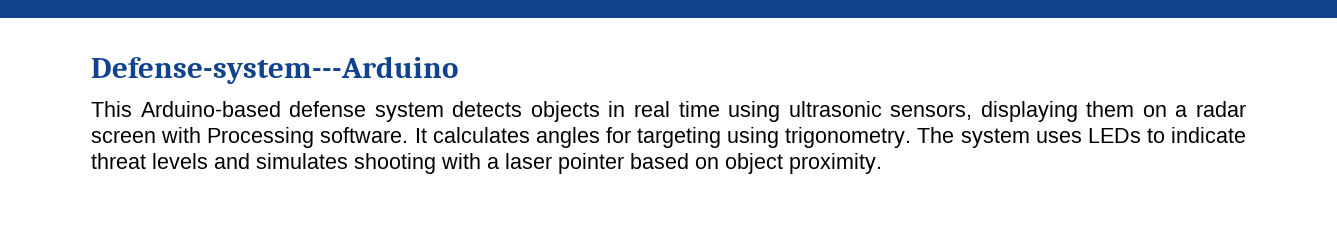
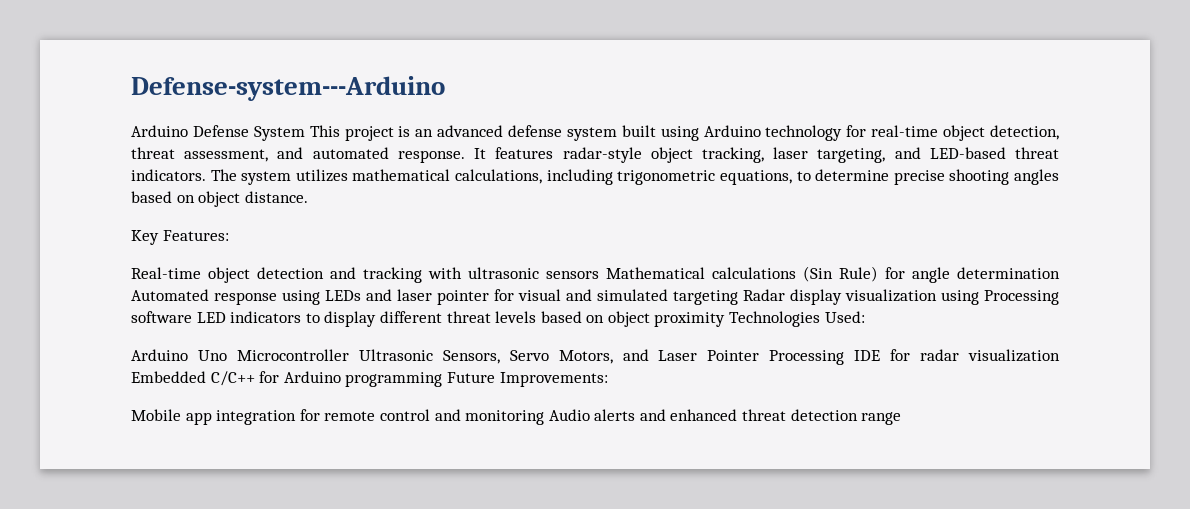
- This Arduino-based defense system detects objects in real time using ultrasonic sensors, displaying them on a radar screen with Processing software. It calculates angles for targeting using trigonometry. The system uses LEDs to indicate threat levels and simulates shooting with a laser pointer based on object proximity.
+ Arduino Defense System This project is an advanced defense system built using Arduino technology for real-time object detection, threat assessment, and automated response. It features radar-style object tracking, laser targeting, and LED-based threat indicators. The system utilizes mathematical calculations, including trigonometric equations, to determine precise shooting angles based on object distance.
+ Key Features:
+ Real-time object detection and tracking with ultrasonic sensors Mathematical calculations (Sin Rule) for angle determination Automated response using LEDs and laser pointer for visual and simulated targeting Radar display visualization using Processing software LED indicators to display different threat levels based on object proximity Technologies Used:
+ Arduino Uno Microcontroller Ultrasonic Sensors, Servo Motors, and Laser Pointer Processing IDE for radar visualization Embedded C/C++ for Arduino programming Future Improvements:
+ Mobile app integration for remote control and monitoring Audio alerts and enhanced threat detection range

